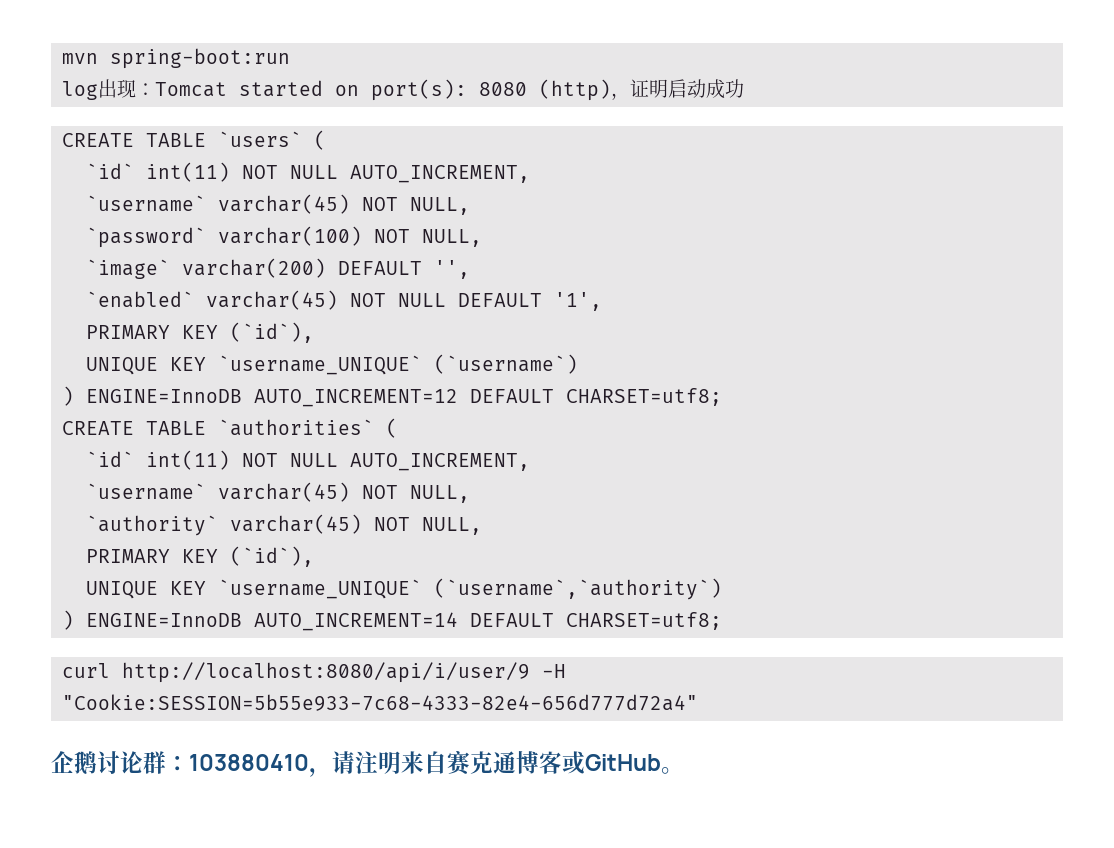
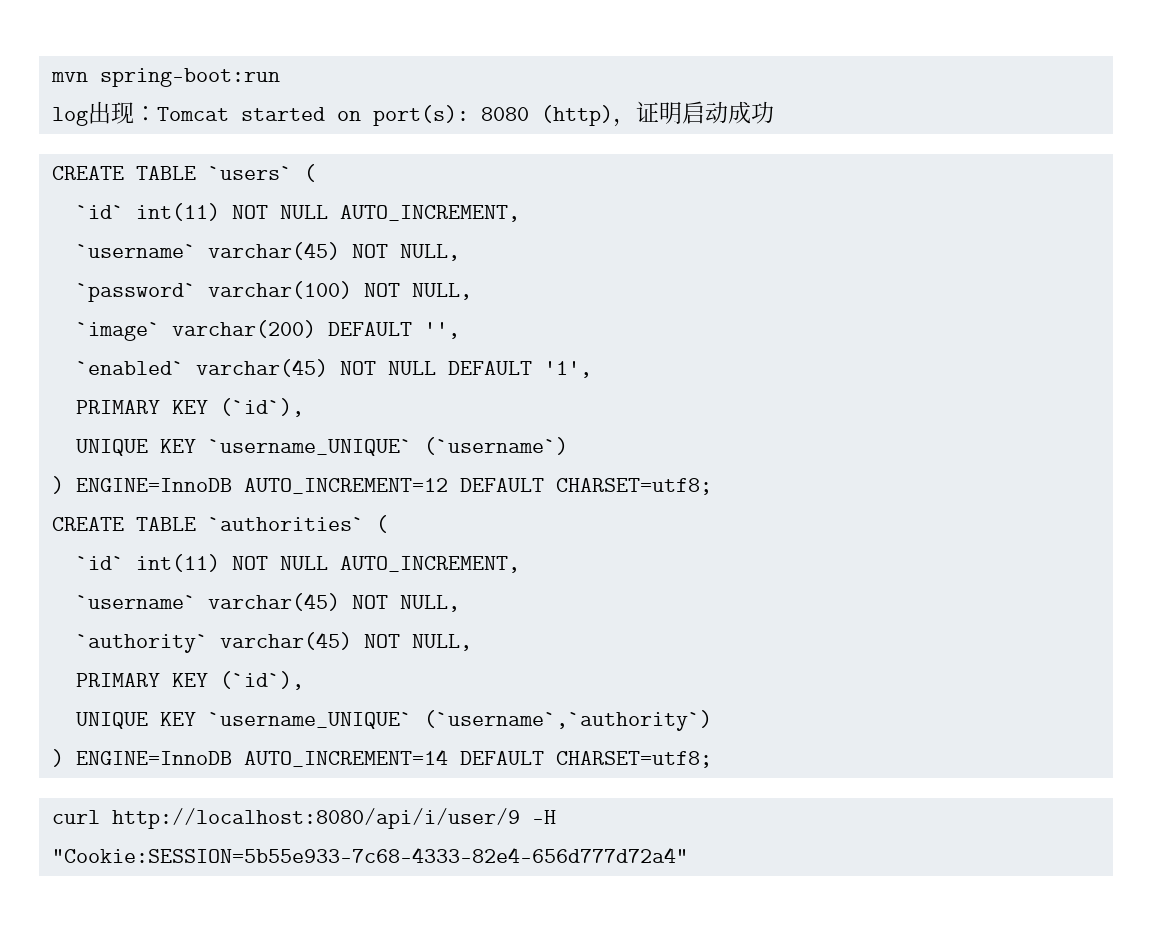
- 企鹅讨论群：103880410，请注明来自赛克通博客或GitHub。

